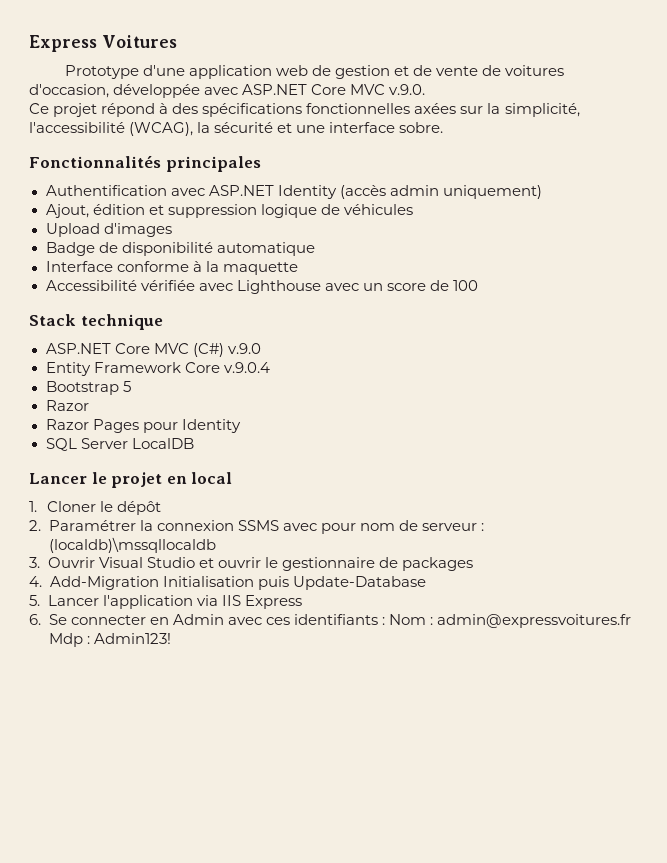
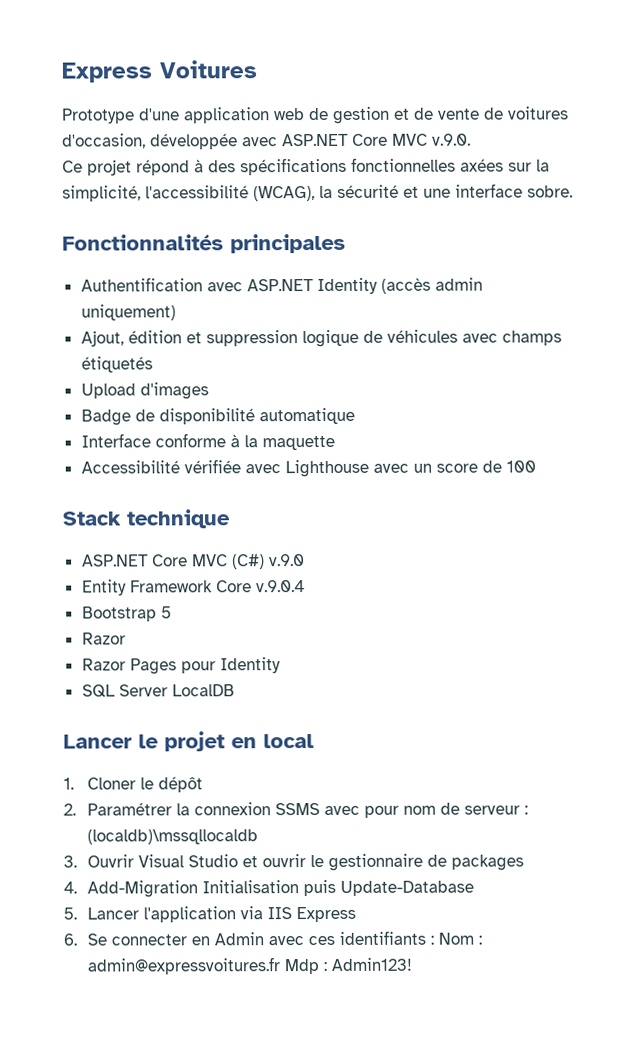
- Ajout, édition et suppression logique de véhicules
+ Ajout, édition et suppression logique de véhicules avec champs étiquetés

